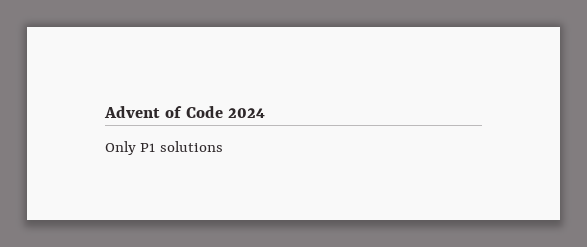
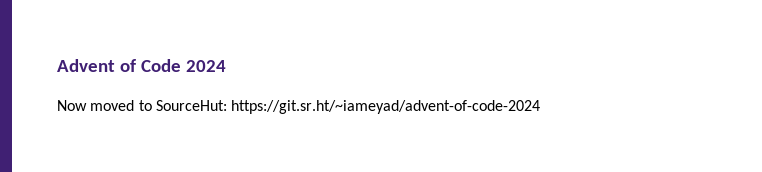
- Only P1 solutions
+ Now moved to SourceHut: https://git.sr.ht/~iameyad/advent-of-code-2024

